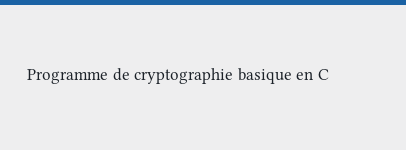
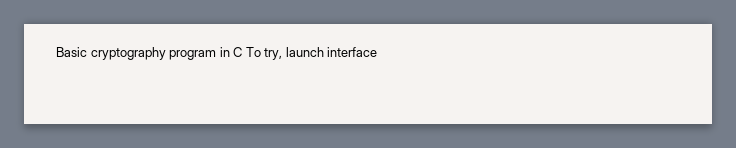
- Programme de cryptographie basique en C
+ Basic cryptography program in C To try, launch interface

